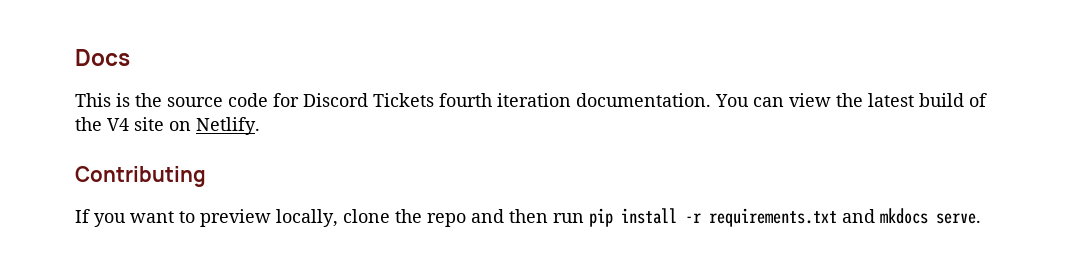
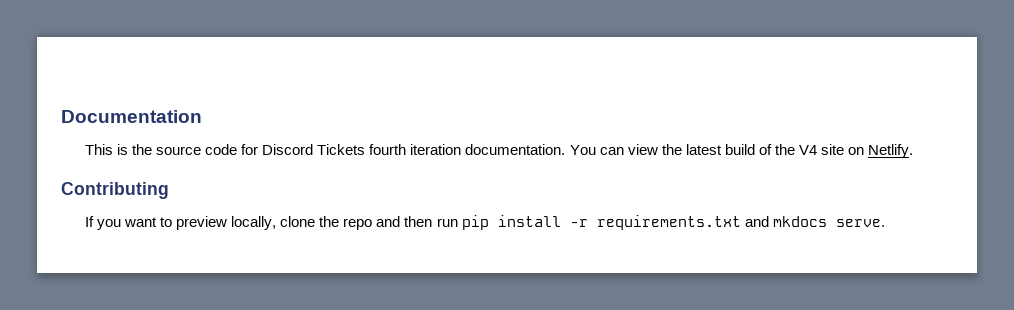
- Docs
+ Documentation

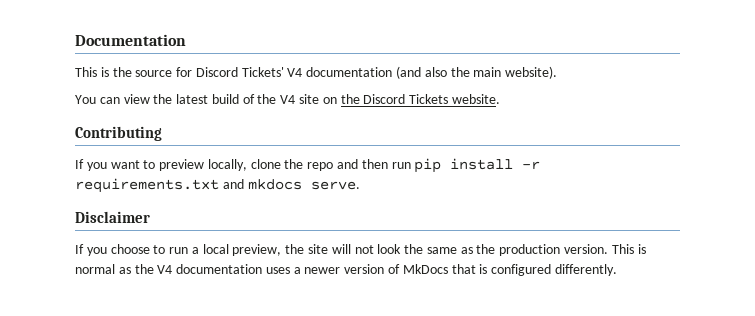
- This is the source code for Discord Tickets fourth iteration documentation. You can view the latest build of the V4 site on Netlify.
+ This is the source for Discord Tickets' V4 documentation (and also the main website).
+ You can view the latest build of the V4 site on the Discord Tickets website.
+ Disclaimer
+ If you choose to run a local preview, the site will not look the same as the production version. This is normal as the V4 documentation uses a newer version of MkDocs that is configured differently.

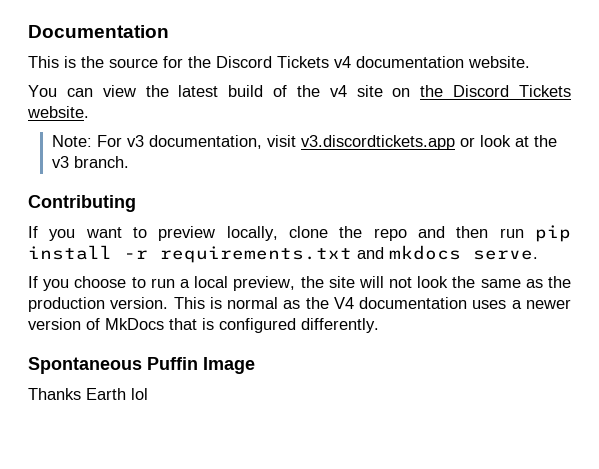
- This is the source for Discord Tickets' V4 documentation (and also the main website).
+ This is the source for the Discord Tickets v4 documentation website.
- You can view the latest build of the V4 site on the Discord Tickets website.
+ You can view the latest build of the v4 site on the Discord Tickets website.
+ Note: For v3 documentation, visit v3.discordtickets.app or look at the v3 branch.
- Disclaimer
+ Spontaneous Puffin Image
+ Thanks Earth lol

